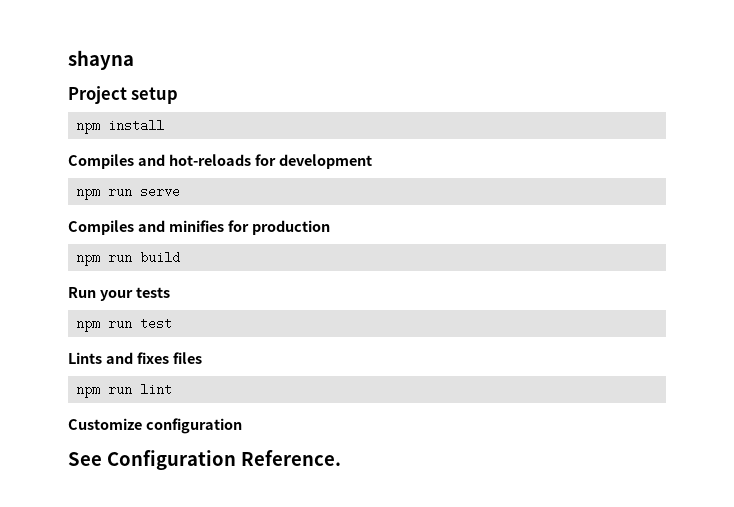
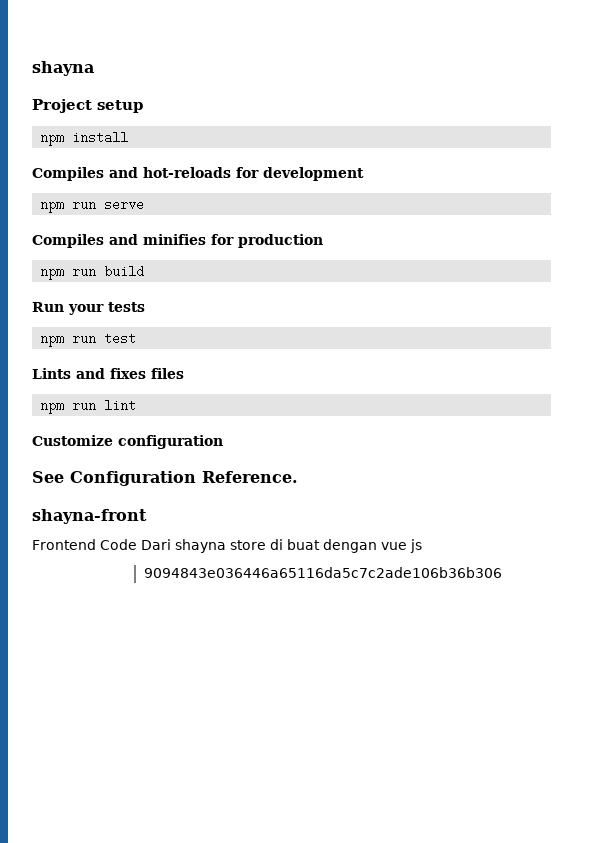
+ shayna-front
+ Frontend Code Dari shayna store di buat dengan vue js
+ 9094843e036446a65116da5c7c2ade106b36b306

